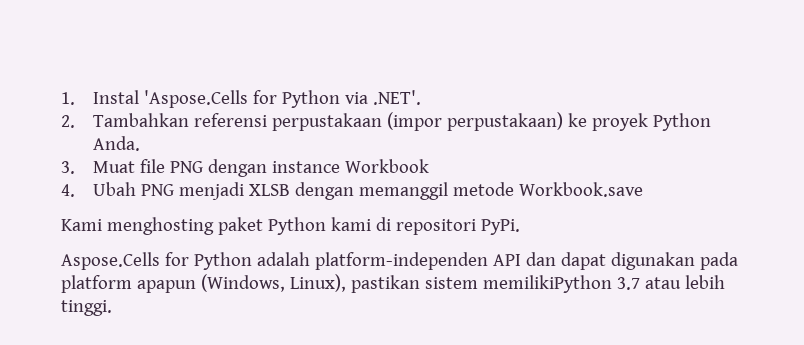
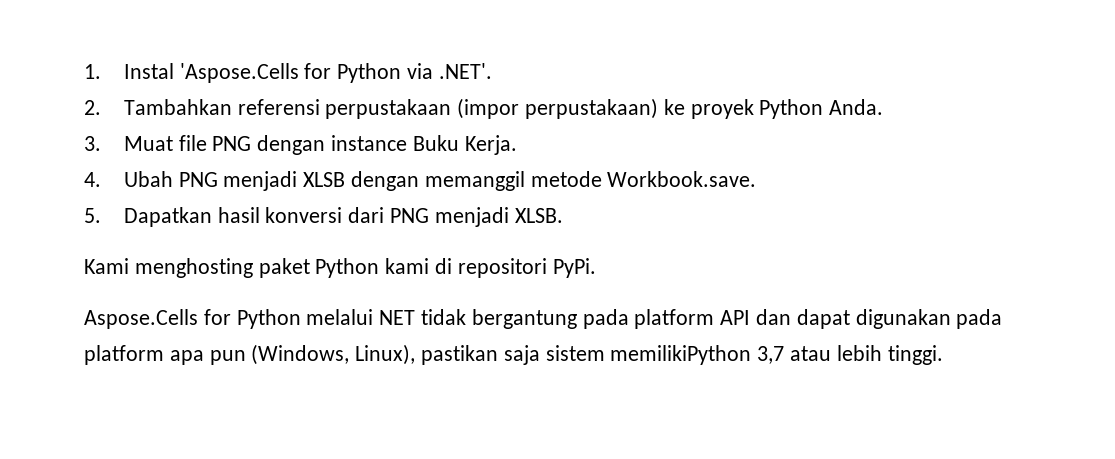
- 3. Muat file PNG dengan instance Workbook
+ 3. Muat file PNG dengan instance Buku Kerja.
- 4. Ubah PNG menjadi XLSB dengan memanggil metode Workbook.save
+ 4. Ubah PNG menjadi XLSB dengan memanggil metode Workbook.save.
+ 5. Dapatkan hasil konversi dari PNG menjadi XLSB.
- Aspose.Cells for Python adalah platform-independen API dan dapat digunakan pada platform apapun (Windows, Linux), pastikan sistem memilikiPython 3.7 atau lebih tinggi.
+ Aspose.Cells for Python melalui NET tidak bergantung pada platform API dan dapat digunakan pada platform apa pun (Windows, Linux), pastikan saja sistem memilikiPython 3,7 atau lebih tinggi.

